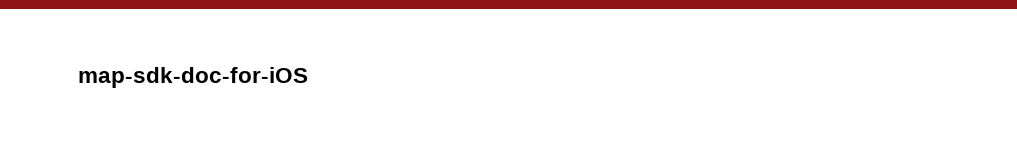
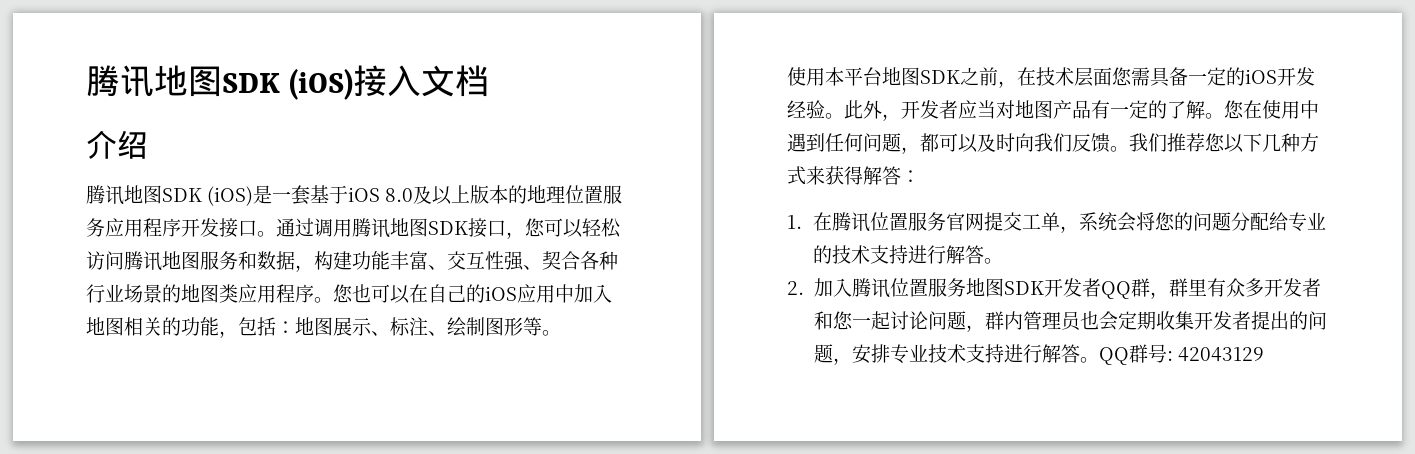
- map-sdk-doc-for-iOS
+ 腾讯地图SDK (iOS)接入文档
+ 介绍
+ 腾讯地图SDK (iOS)是一套基于iOS 8.0及以上版本的地理位置服务应用程序开发接口。通过调用腾讯地图SDK接口，您可以轻松访问腾讯地图服务和数据，构建功能丰富、交互性强、契合各种行业场景的地图类应用程序。您也可以在自己的iOS应用中加入地图相关的功能，包括：地图展示、标注、绘制图形等。
+ 使用本平台地图SDK之前，在技术层面您需具备一定的iOS开发经验。此外，开发者应当对地图产品有一定的了解。您在使用中遇到任何问题，都可以及时向我们反馈。我们推荐您以下几种方式来获得解答：
+ 1.在腾讯位置服务官网提交工单，系统会将您的问题分配给专业的技术支持进行解答。
+ 2.加入腾讯位置服务地图SDK开发者QQ群，群里有众多开发者和您一起讨论问题，群内管理员也会定期收集开发者提出的问题，安排专业技术支持进行解答。QQ群号: 42043129

